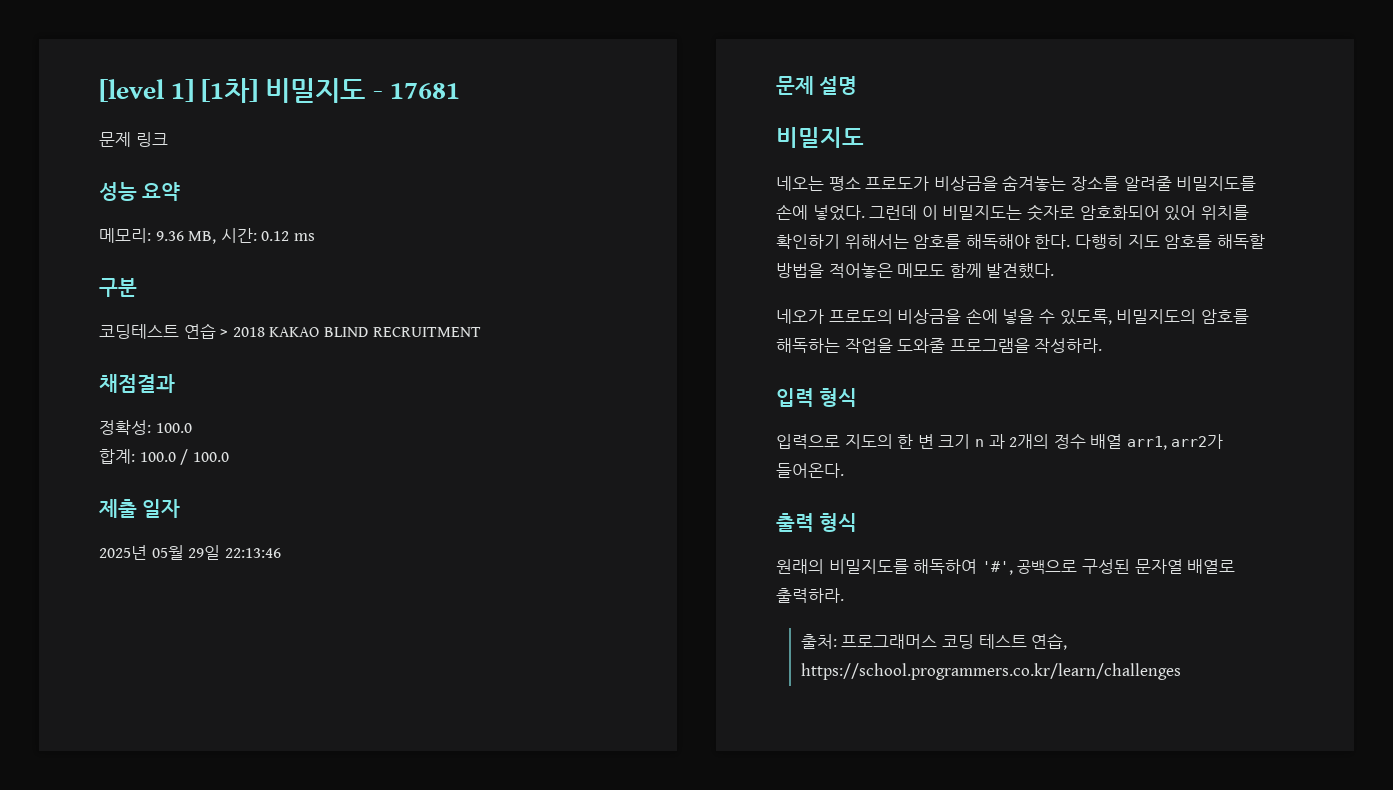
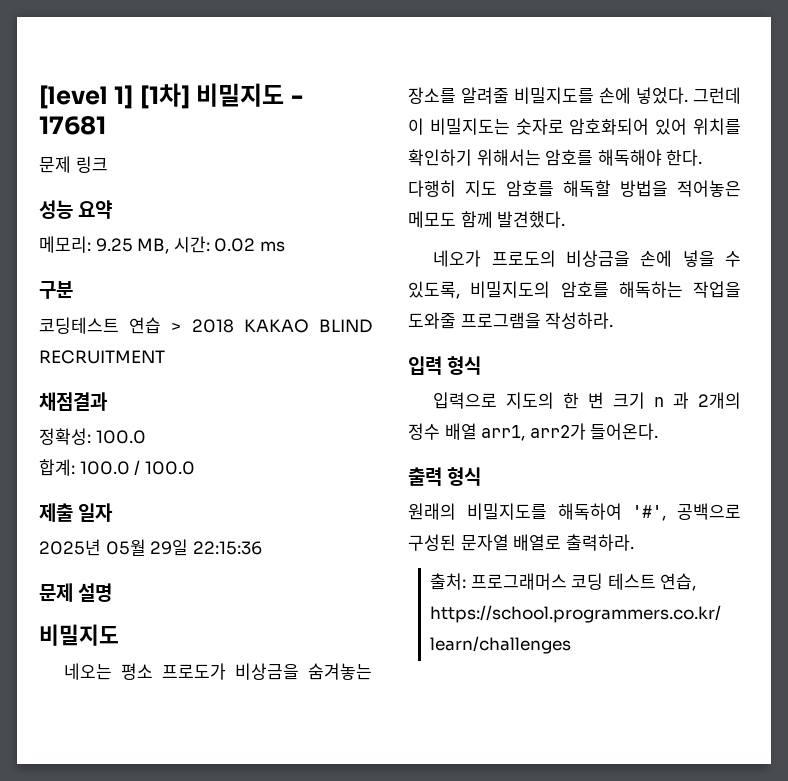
- 메모리: 9.36 MB, 시간: 0.12 ms
+ 메모리: 9.25 MB, 시간: 0.02 ms
- 2025년 05월 29일 22:13:46
+ 2025년 05월 29일 22:15:36

